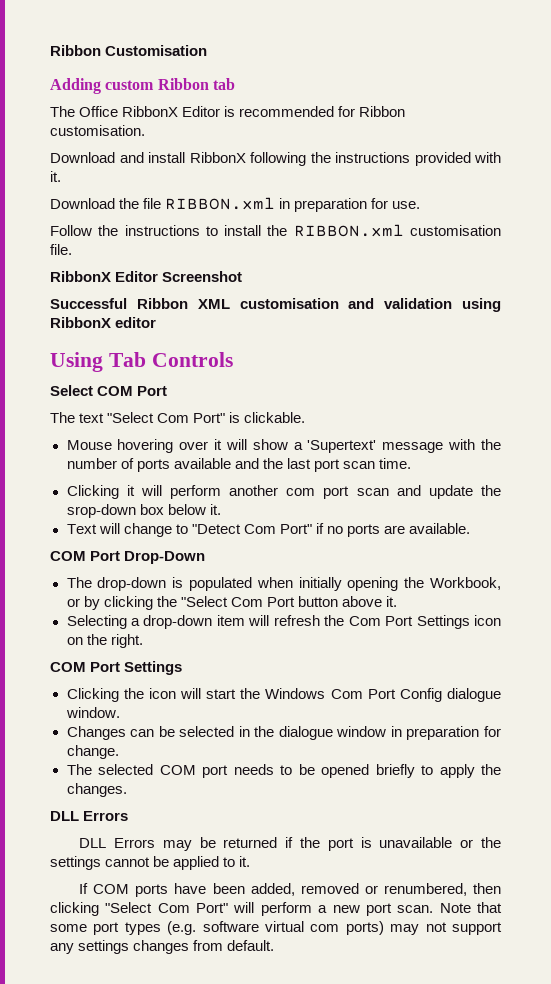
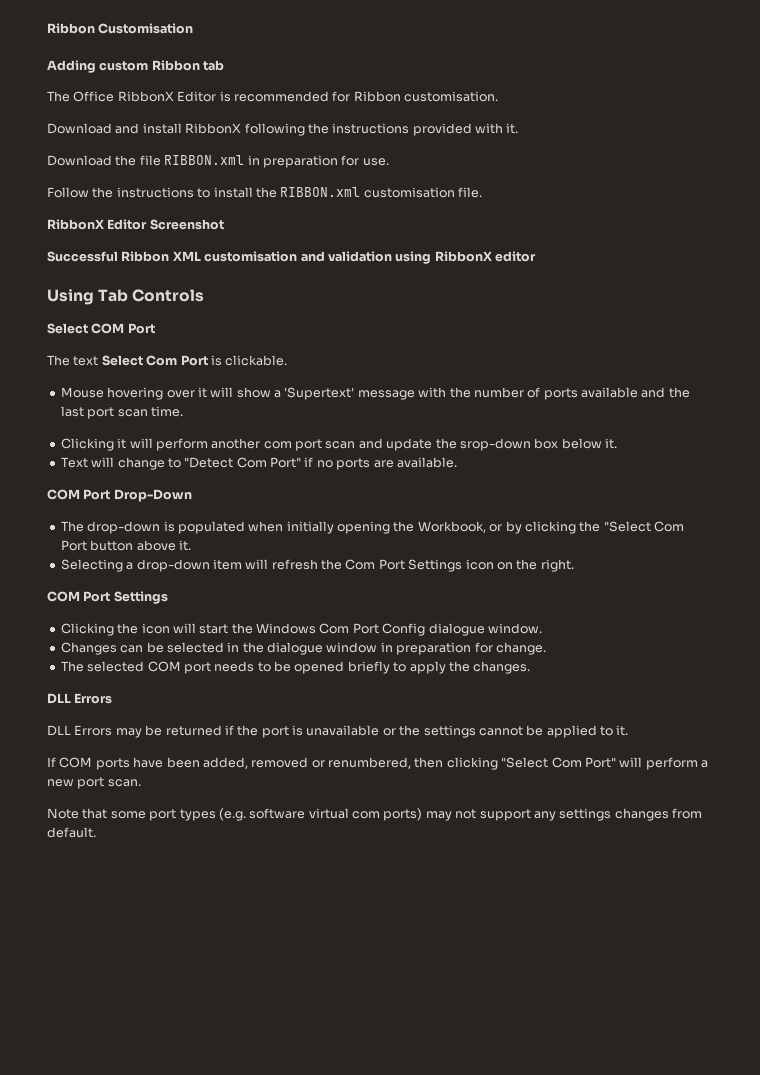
- The text "Select Com Port" is clickable.
+ The text Select Com Port is clickable.
- If COM ports have been added, removed or renumbered, then clicking "Select Com Port" will perform a new port scan. Note that some port types (e.g. software virtual com ports) may not support any settings changes from default.
+ If COM ports have been added, removed or renumbered, then clicking "Select Com Port" will perform a new port scan.
+ Note that some port types (e.g. software virtual com ports) may not support any settings changes from default.

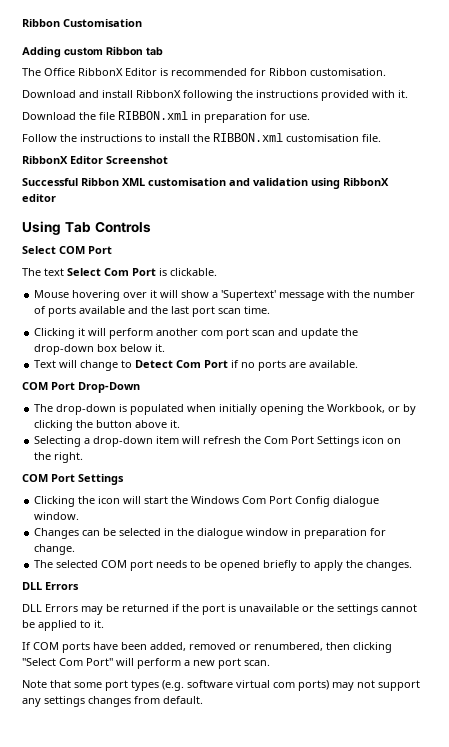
- Clicking it will perform another com port scan and update the srop-down box below it.
+ Clicking it will perform another com port scan and update the drop-down box below it.
- Text will change to "Detect Com Port" if no ports are available.
+ Text will change to Detect Com Port if no ports are available.
- The drop-down is populated when initially opening the Workbook, or by clicking the "Select Com Port button above it.
+ The drop-down is populated when initially opening the Workbook, or by clicking the button above it.

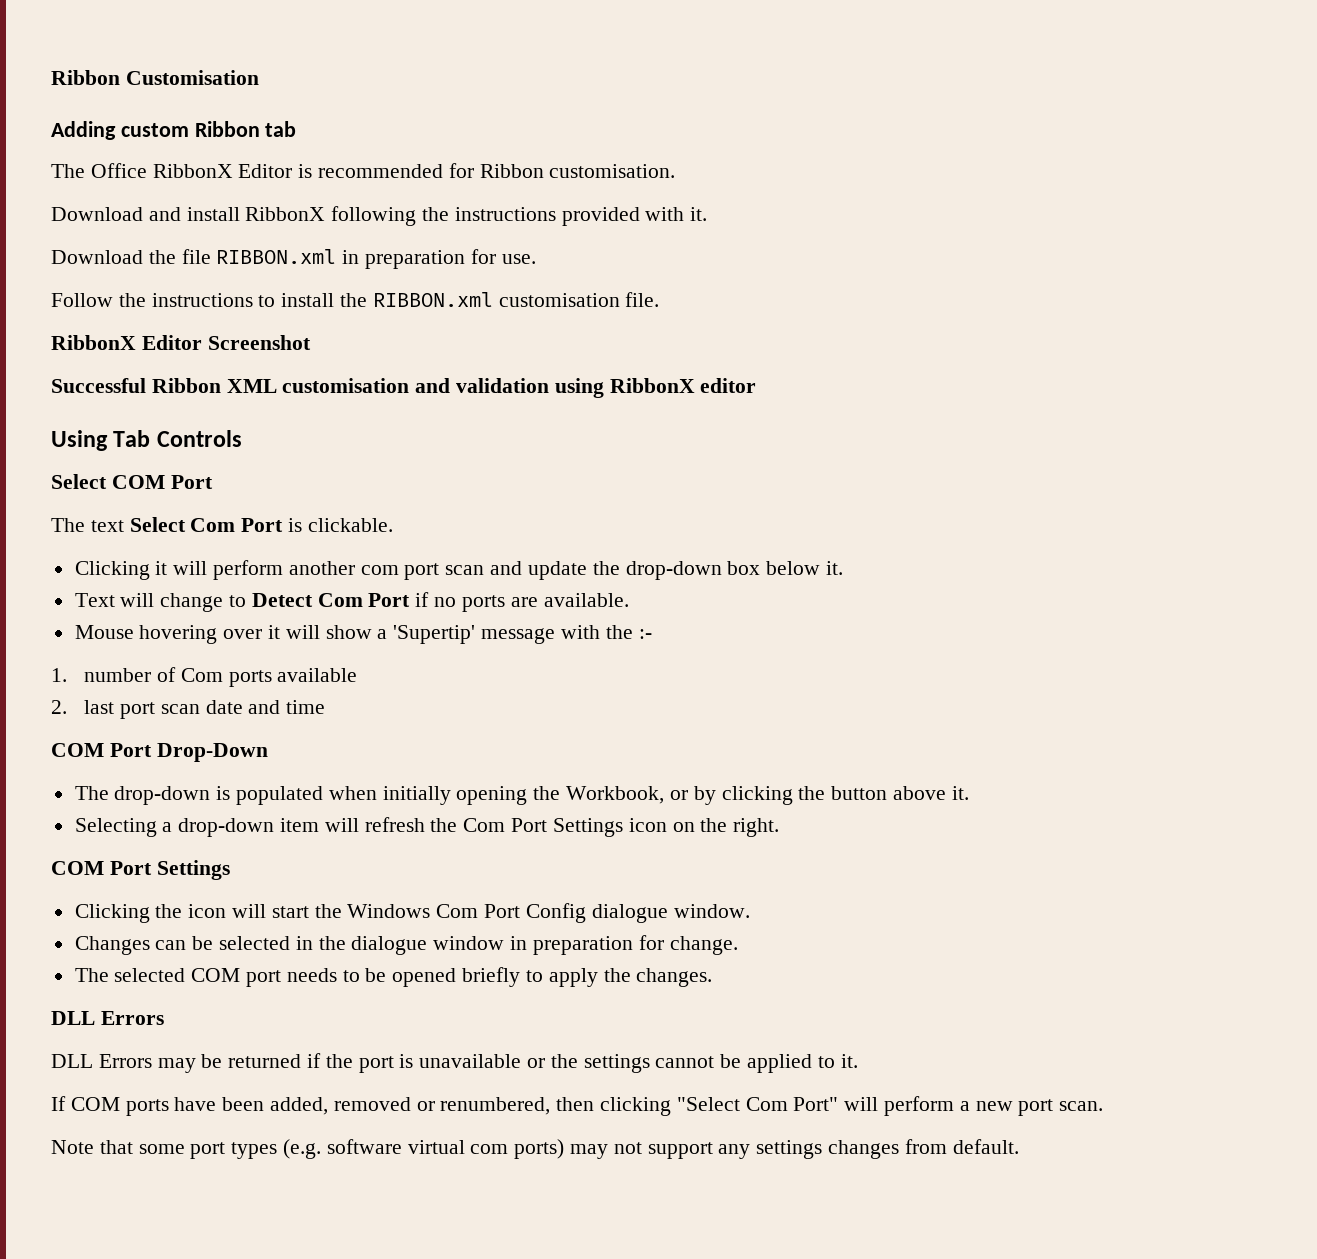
- Mouse hovering over it will show a 'Supertext' message with the number of ports available and the last port scan time.
+ Mouse hovering over it will show a 'Supertip' message with the :-
+ 1. number of Com ports available
+ 2. last port scan date and time

